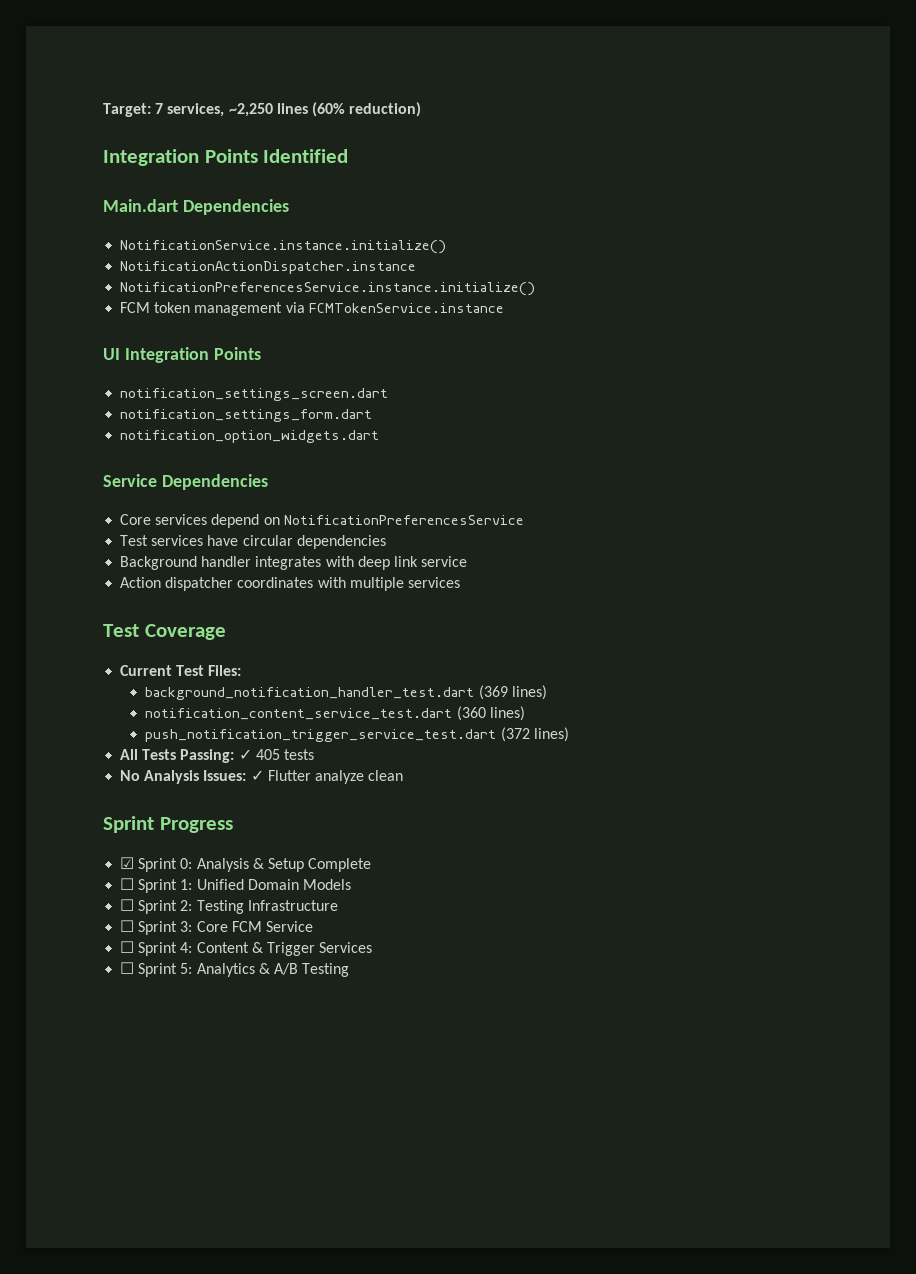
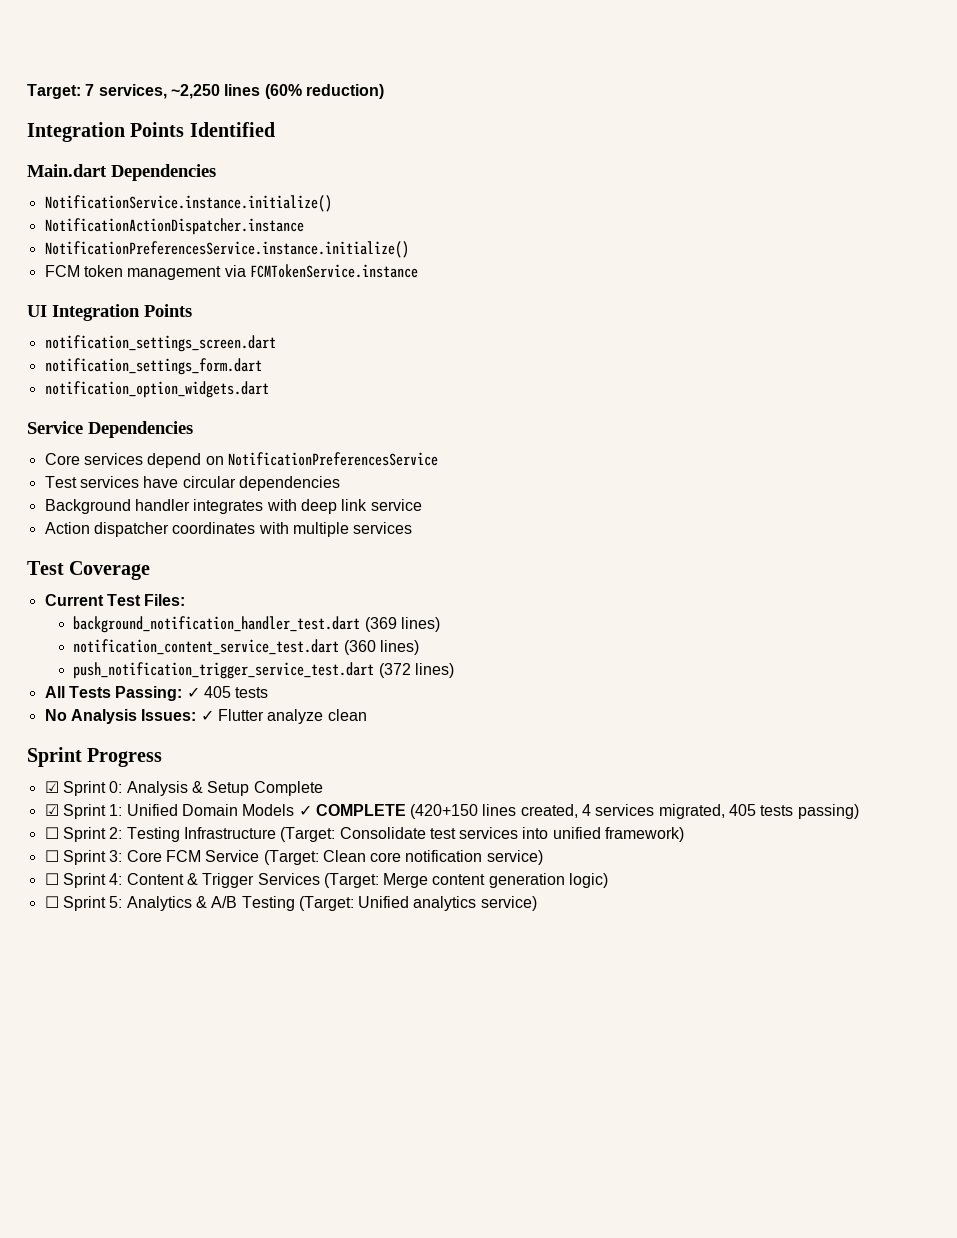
- ☐ Sprint 1: Unified Domain Models
+ ☑ Sprint 1: Unified Domain Models ✓ COMPLETE (420+150 lines created, 4 services migrated, 405 tests passing)
- ☐ Sprint 2: Testing Infrastructure
+ ☐ Sprint 2: Testing Infrastructure (Target: Consolidate test services into unified framework)
- ☐ Sprint 3: Core FCM Service
+ ☐ Sprint 3: Core FCM Service (Target: Clean core notification service)
- ☐ Sprint 4: Content & Trigger Services
+ ☐ Sprint 4: Content & Trigger Services (Target: Merge content generation logic)
- ☐ Sprint 5: Analytics & A/B Testing
+ ☐ Sprint 5: Analytics & A/B Testing (Target: Unified analytics service)

